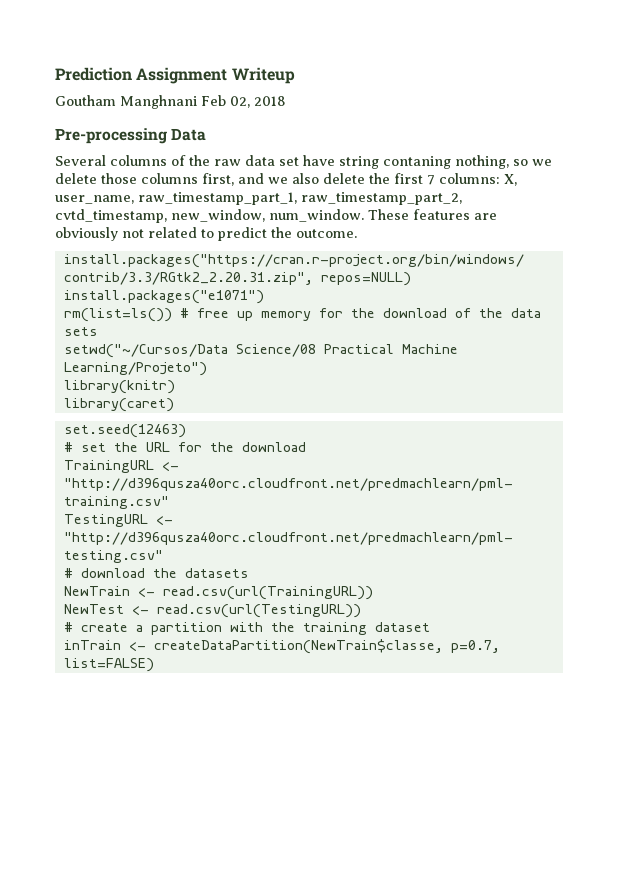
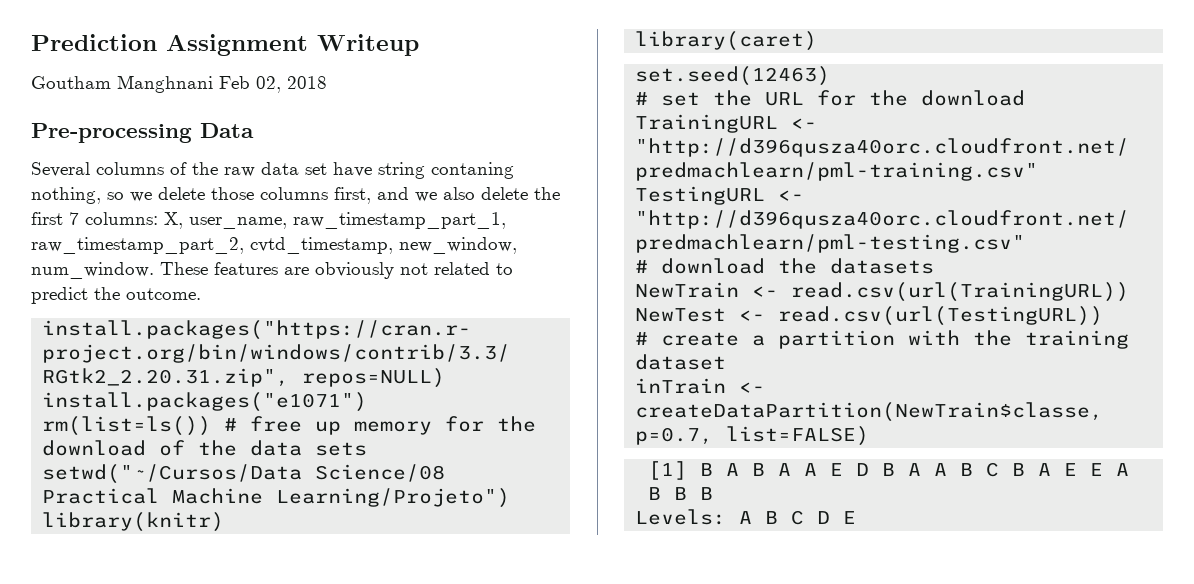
+ [1] B A B A A E D B A A B C B A E E A B B B
+ Levels: A B C D E

